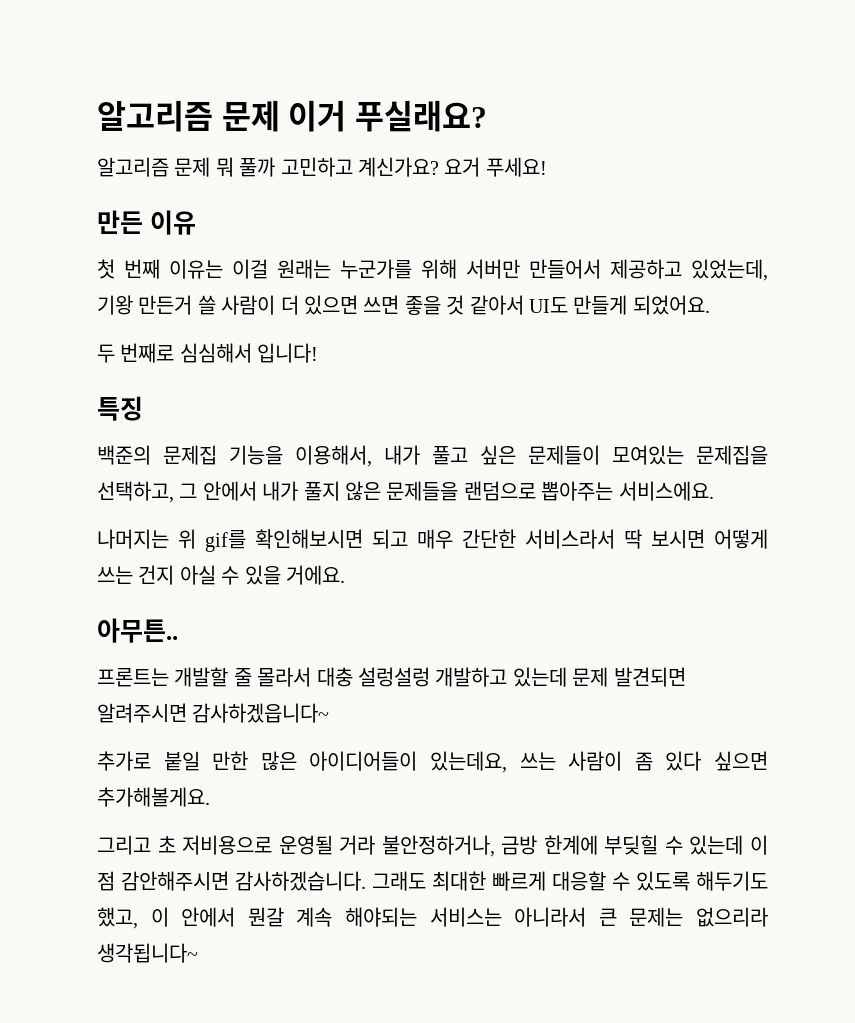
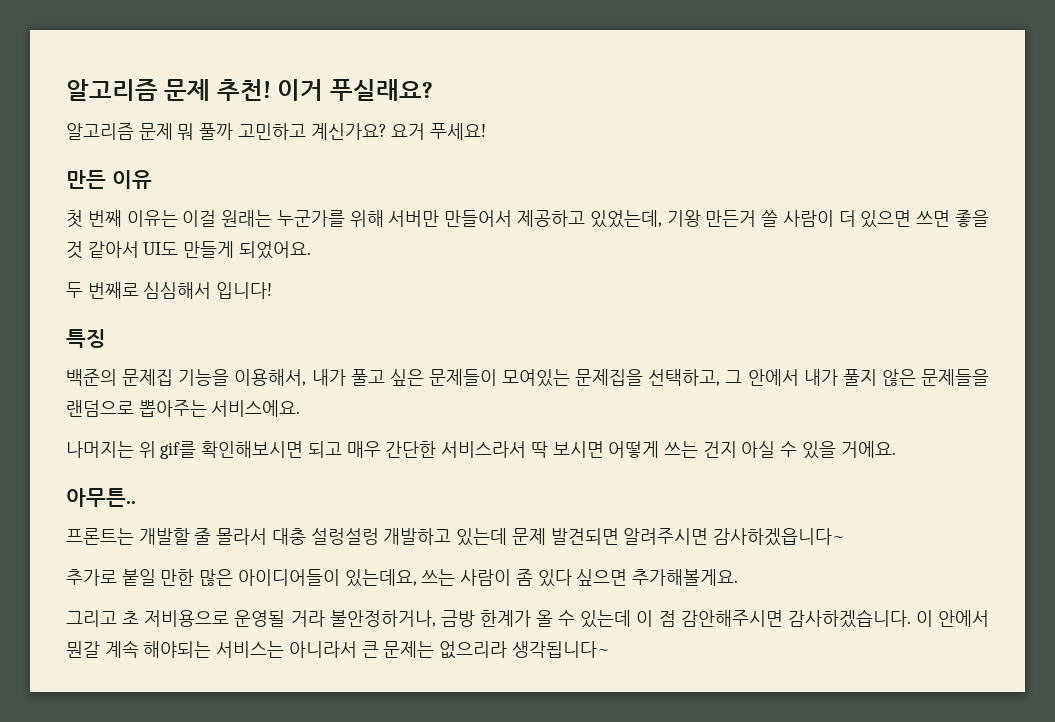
- 알고리즘 문제 이거 푸실래요?
+ 알고리즘 문제 추천! 이거 푸실래요?
- 그리고 초 저비용으로 운영될 거라 불안정하거나, 금방 한계에 부딪힐 수 있는데 이 점 감안해주시면 감사하겠습니다.
+ 그리고 초 저비용으로 운영될 거라 불안정하거나, 금방 한계가 올 수 있는데 이 점 감안해주시면 감사하겠습니다.
- 그래도 최대한 빠르게 대응할 수 있도록 해두기도 했고, 이 안에서 뭔갈 계속 해야되는 서비스는 아니라서 큰 문제는 없으리라 생각됩니다~
+ 이 안에서 뭔갈 계속 해야되는 서비스는 아니라서 큰 문제는 없으리라 생각됩니다~

